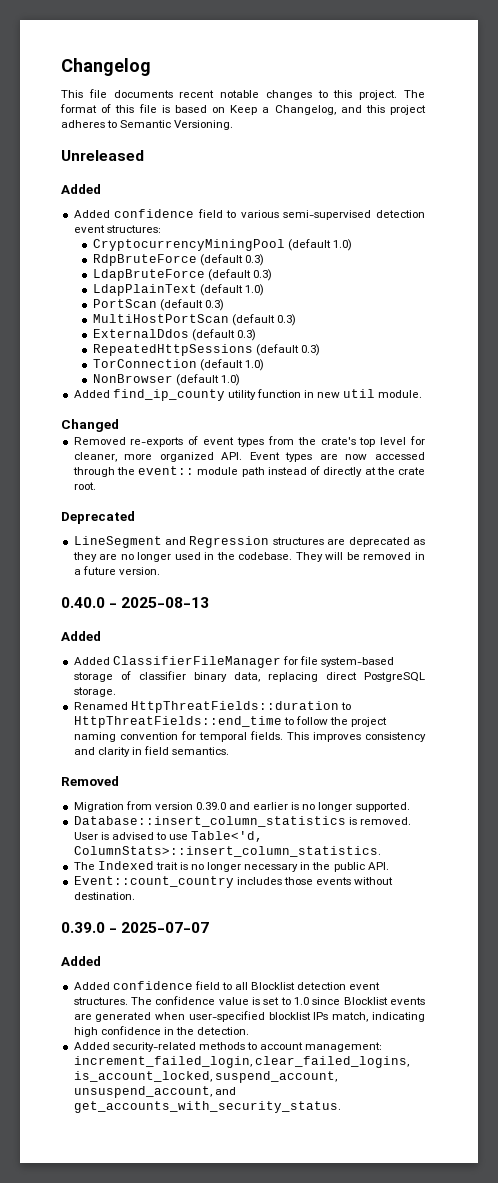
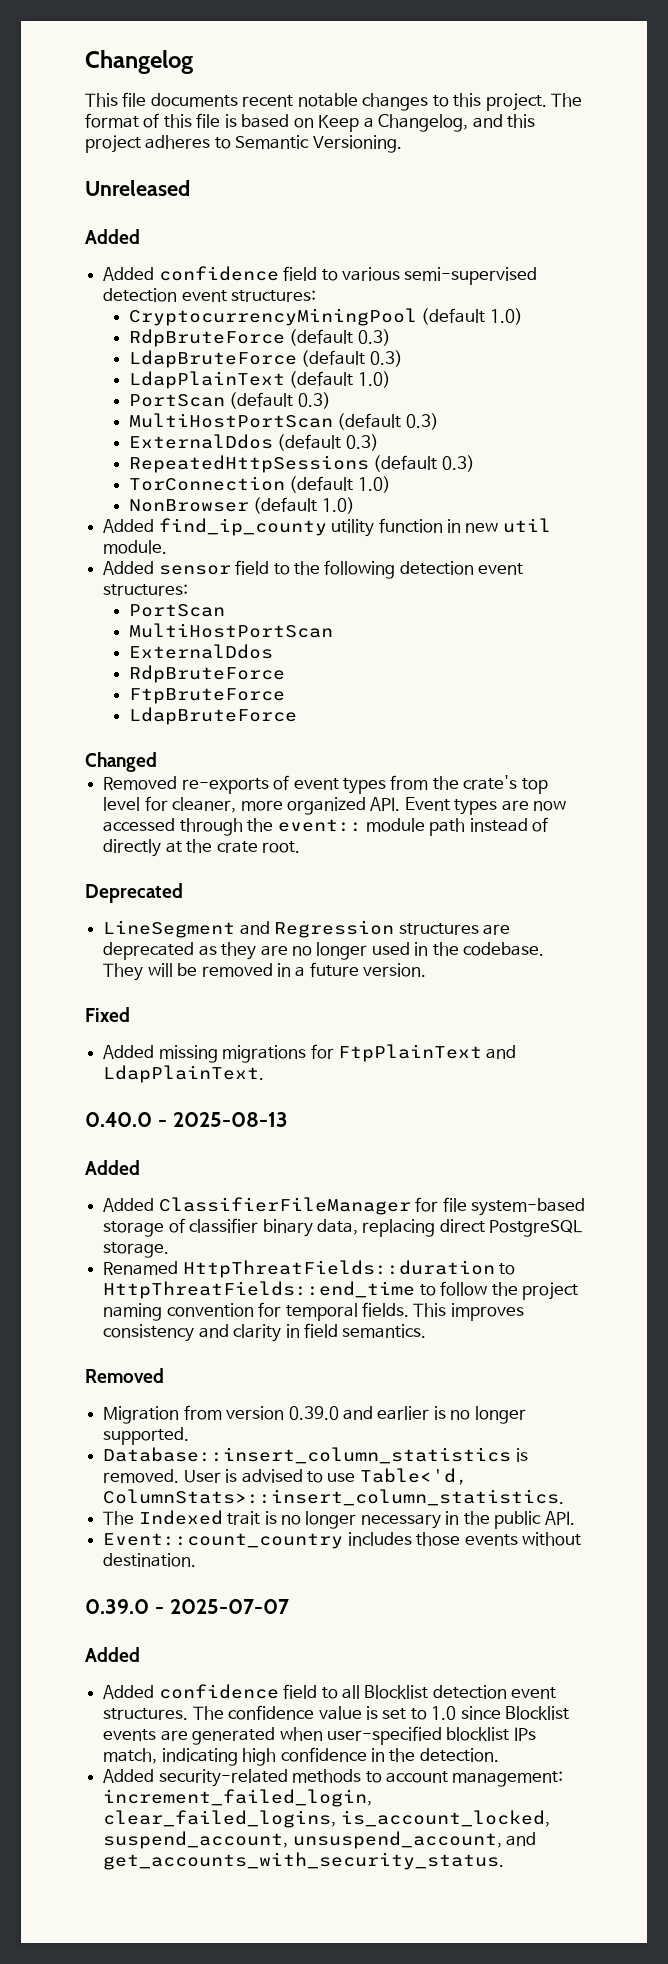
+ Added sensor field to the following detection event structures:
+ PortScan
+ MultiHostPortScan
+ ExternalDdos
+ RdpBruteForce
+ FtpBruteForce
+ LdapBruteForce
+ Fixed
+ Added missing migrations for FtpPlainText and LdapPlainText.

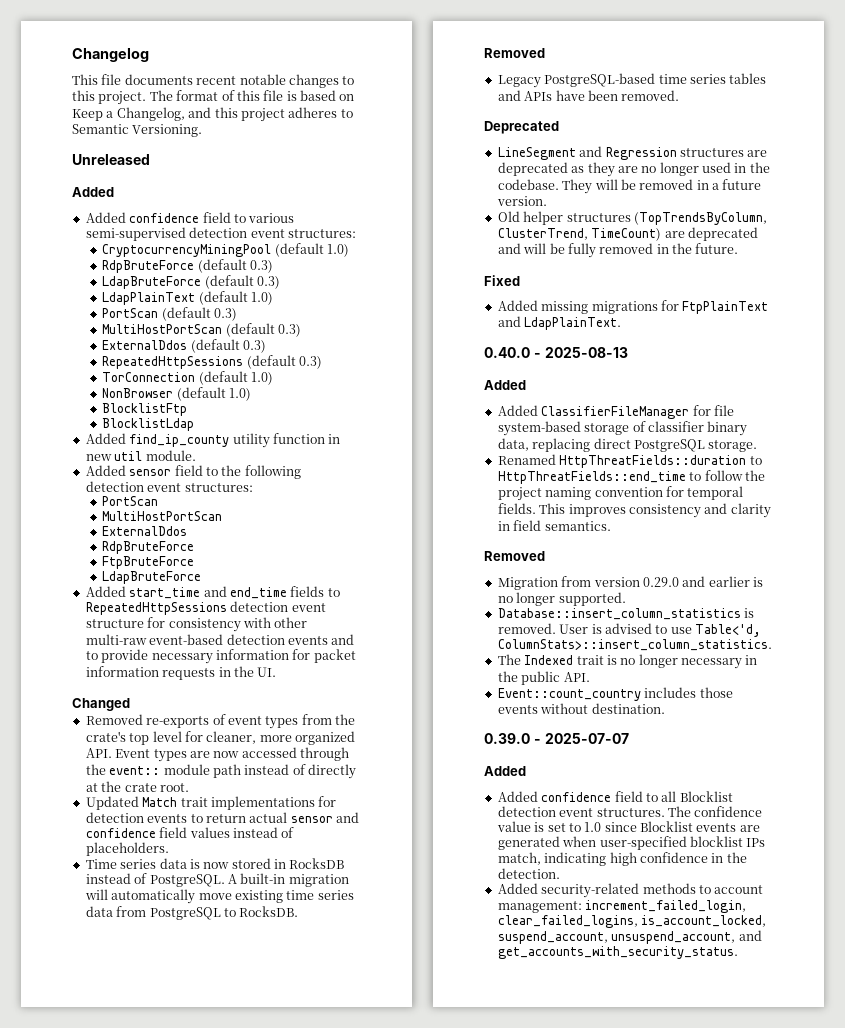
+ BlocklistFtp
+ BlocklistLdap
+ Added start_time and end_time fields to RepeatedHttpSessions detection event structure for consistency with other multi-raw event-based detection events and to provide necessary information for packet information requests in the UI.
+ Updated Match trait implementations for detection events to return actual sensor and confidence field values instead of placeholders.
+ Time series data is now stored in RocksDB instead of PostgreSQL. A built-in migration will automatically move existing time series data from PostgreSQL to RocksDB.
+ Removed
+ Legacy PostgreSQL-based time series tables and APIs have been removed.
+ Old helper structures (TopTrendsByColumn, ClusterTrend, TimeCount) are deprecated and will be fully removed in the future.
- Migration from version 0.39.0 and earlier is no longer supported.
+ Migration from version 0.29.0 and earlier is no longer supported.

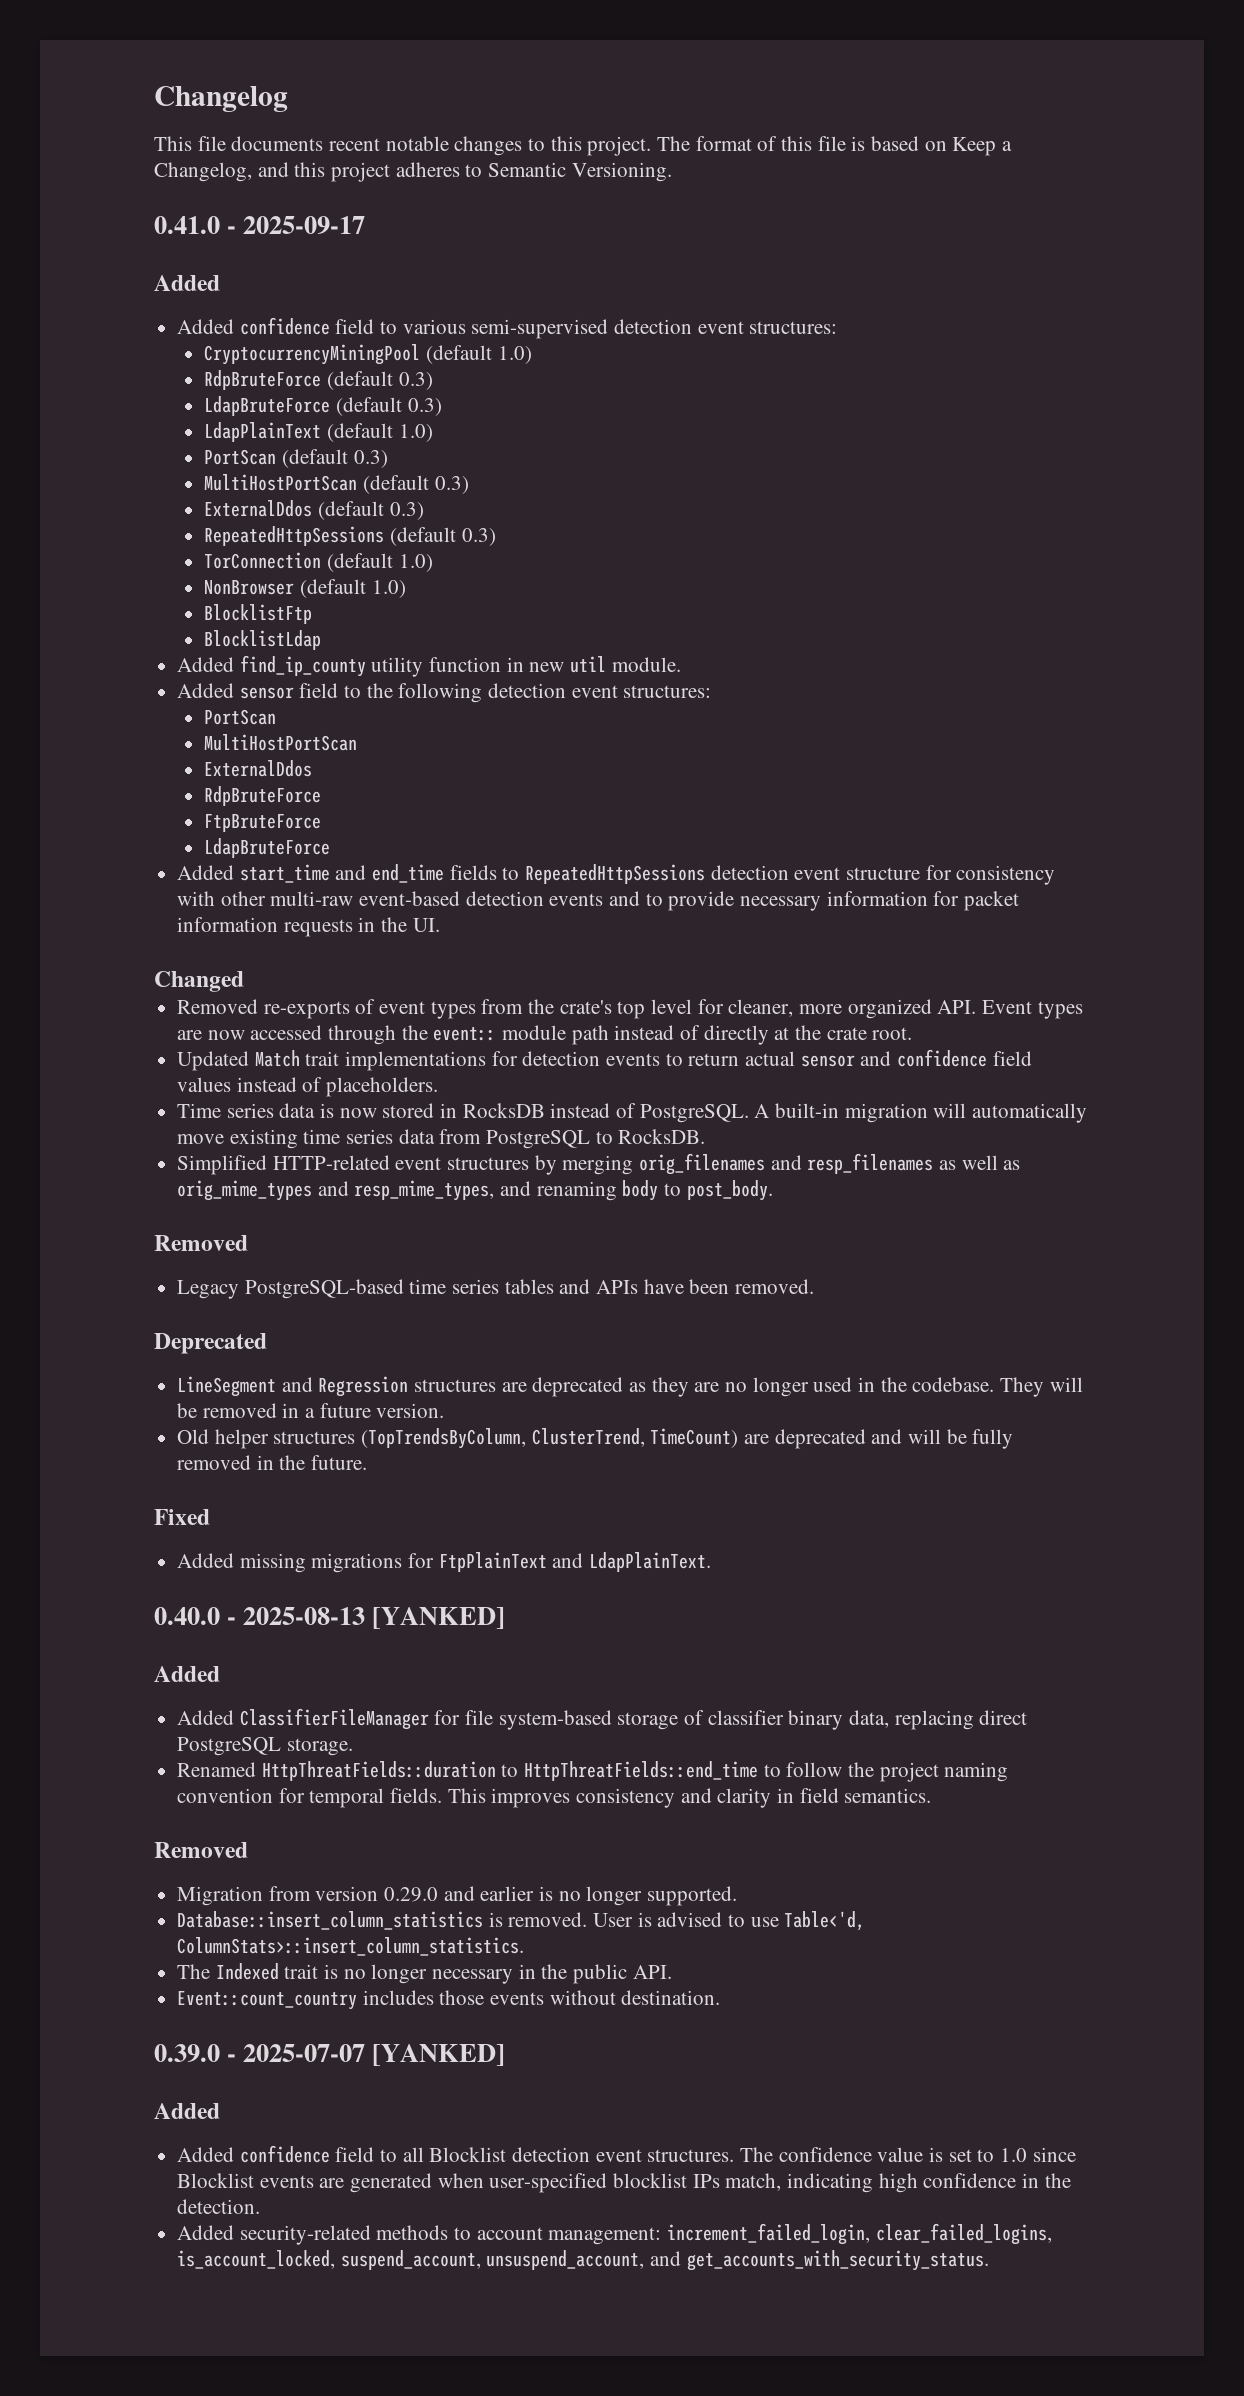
- Unreleased
+ 0.41.0 - 2025-09-17
+ Simplified HTTP-related event structures by merging orig_filenames and resp_filenames as well as orig_mime_types and resp_mime_types, and renaming body to post_body.
- 0.40.0 - 2025-08-13
+ 0.40.0 - 2025-08-13 [YANKED]
- 0.39.0 - 2025-07-07
+ 0.39.0 - 2025-07-07 [YANKED]

